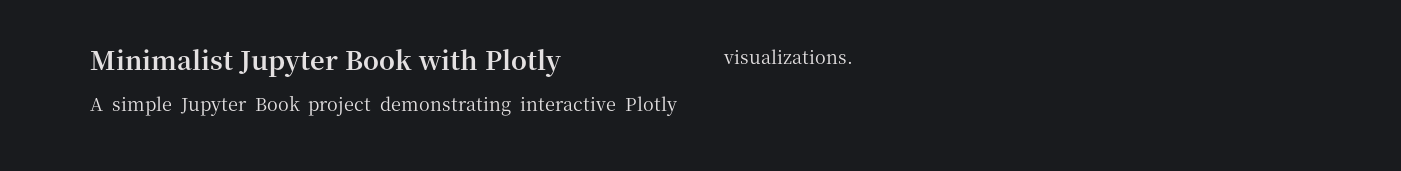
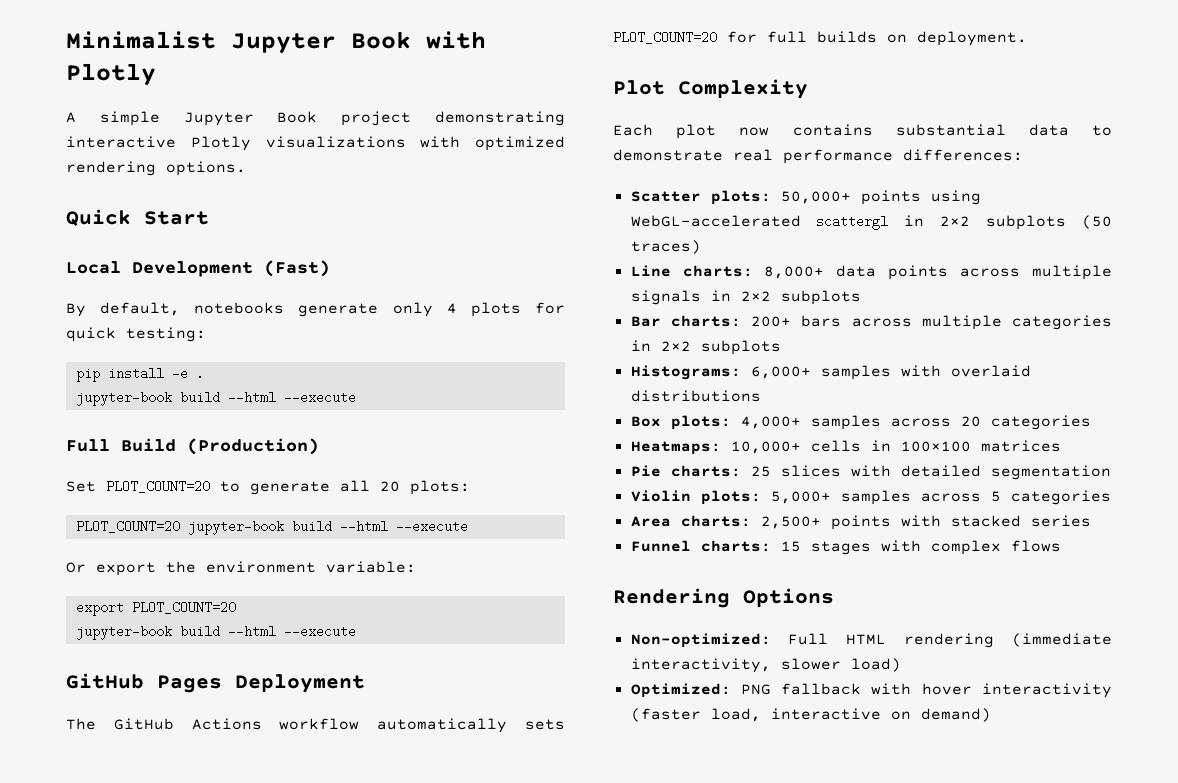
- A simple Jupyter Book project demonstrating interactive Plotly visualizations.
+ A simple Jupyter Book project demonstrating interactive Plotly visualizations with optimized rendering options.
+ Quick Start
+ Local Development (Fast)
+ By default, notebooks generate only 4 plots for quick testing:
+ pip install -e .
+ jupyter-book build --html --execute
+ Full Build (Production)
+ Set PLOT_COUNT=20 to generate all 20 plots:
+ PLOT_COUNT=20 jupyter-book build --html --execute
+ Or export the environment variable:
+ export PLOT_COUNT=20
+ jupyter-book build --html --execute
+ GitHub Pages Deployment
+ The GitHub Actions workflow automatically sets PLOT_COUNT=20 for full builds on deployment.
+ Plot Complexity
+ Each plot now contains substantial data to demonstrate real performance differences:
+ Scatter plots: 50,000+ points using WebGL-accelerated scattergl in 2×2 subplots (50 traces)
+ Line charts: 8,000+ data points across multiple signals in 2×2 subplots
+ Bar charts: 200+ bars across multiple categories in 2×2 subplots
+ Histograms: 6,000+ samples with overlaid distributions
+ Box plots: 4,000+ samples across 20 categories
+ Heatmaps: 10,000+ cells in 100×100 matrices
+ Pie charts: 25 slices with detailed segmentation
+ Violin plots: 5,000+ samples across 5 categories
+ Area charts: 2,500+ points with stacked series
+ Funnel charts: 15 stages with complex flows
+ Rendering Options
+ Non-optimized: Full HTML rendering (immediate interactivity, slower load)
+ Optimized: PNG fallback with hover interactivity (faster load, interactive on demand)

